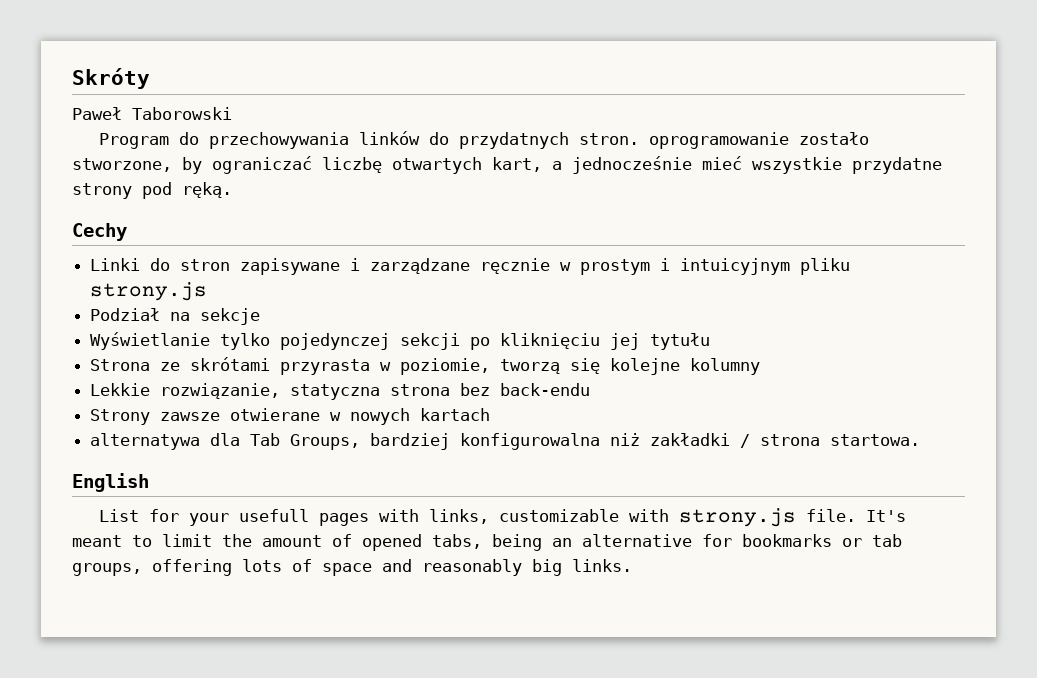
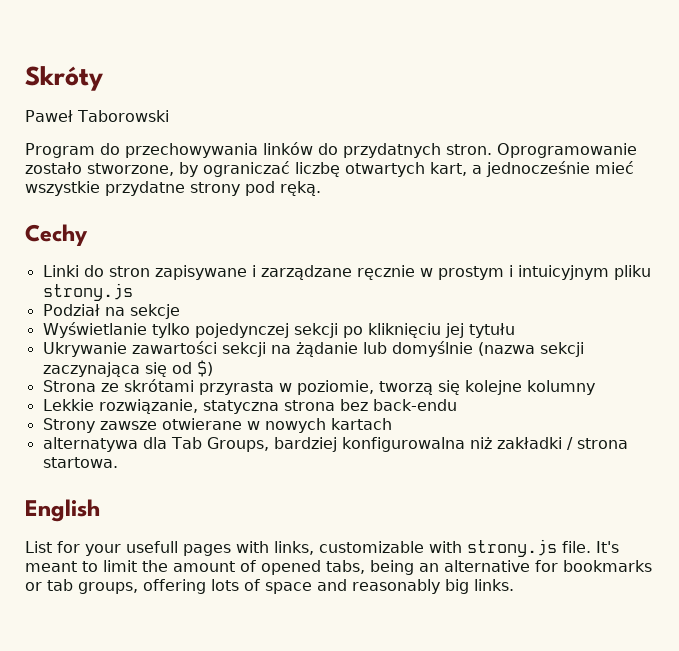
- Program do przechowywania linków do przydatnych stron. oprogramowanie zostało stworzone, by ograniczać liczbę otwartych kart, a jednocześnie mieć wszystkie przydatne strony pod ręką.
+ Program do przechowywania linków do przydatnych stron. Oprogramowanie zostało stworzone, by ograniczać liczbę otwartych kart, a jednocześnie mieć wszystkie przydatne strony pod ręką.
+ Ukrywanie zawartości sekcji na żądanie lub domyślnie (nazwa sekcji zaczynająca się od $)

